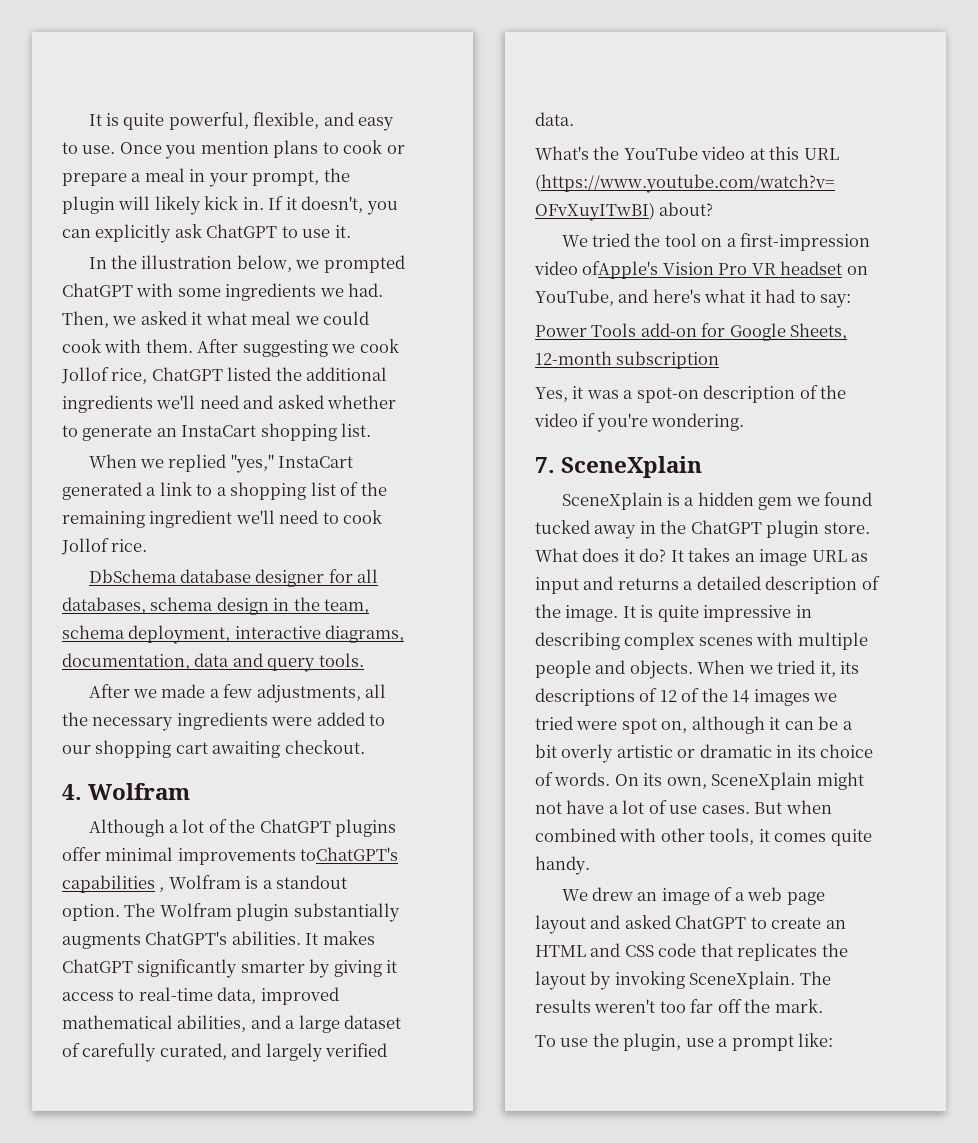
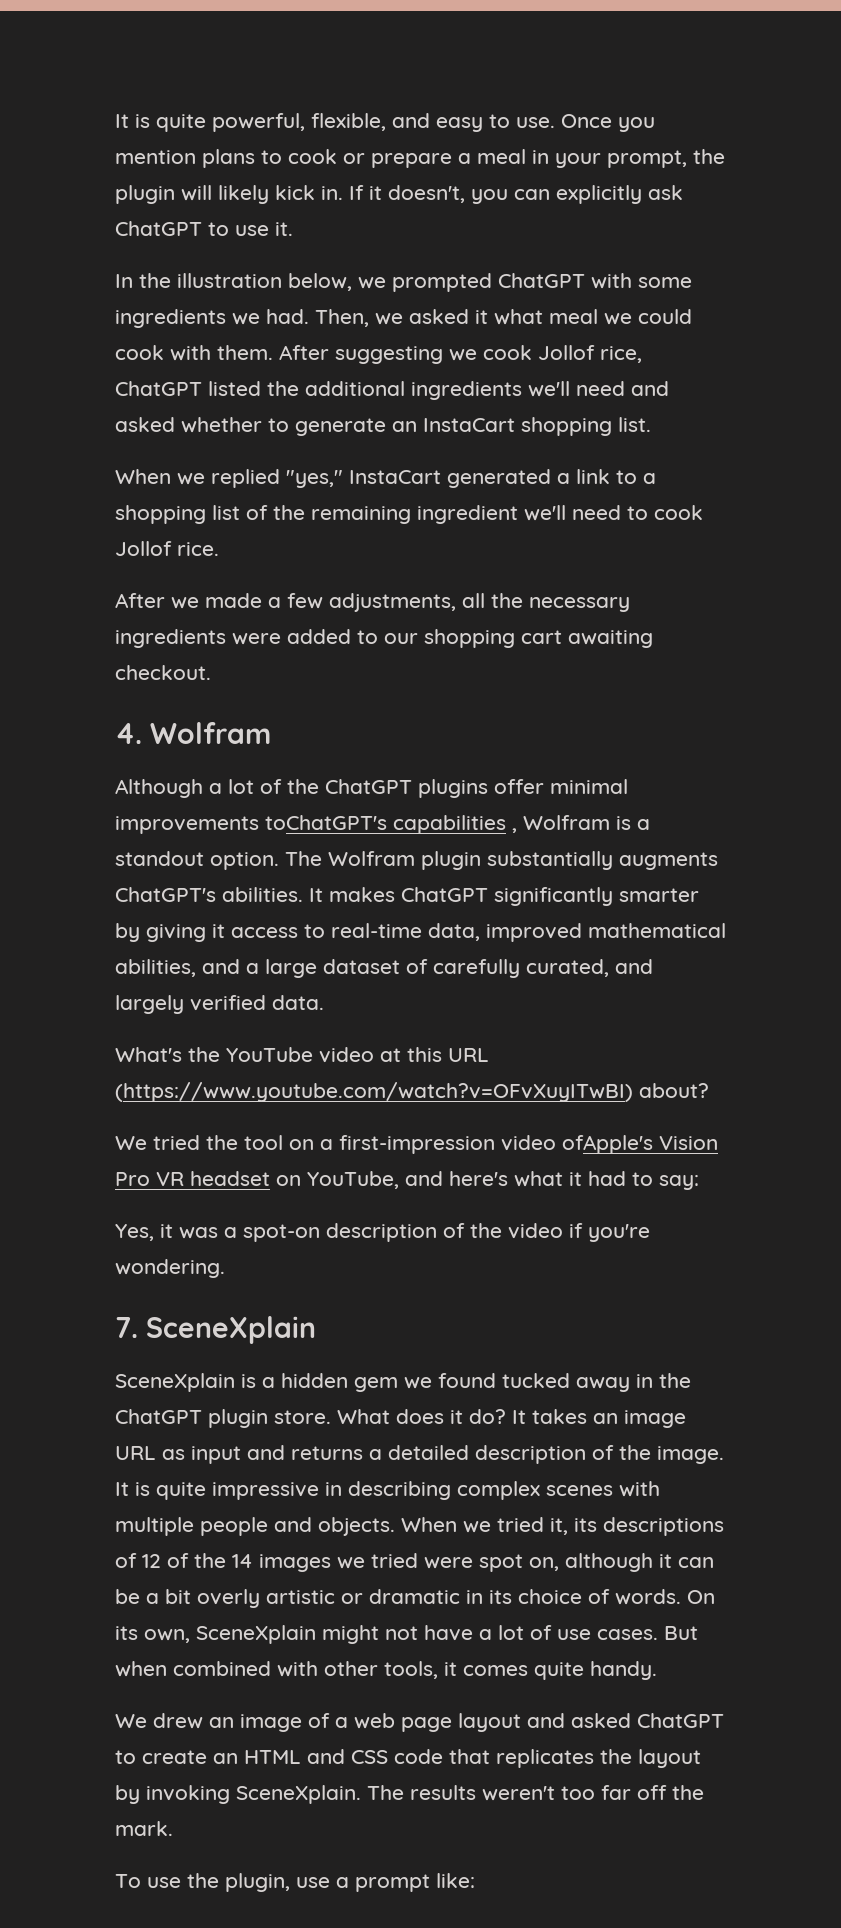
- DbSchema database designer for all databases, schema design in the team, schema deployment, interactive diagrams, documentation, data and query tools.
- Power Tools add-on for Google Sheets, 12-month subscription

